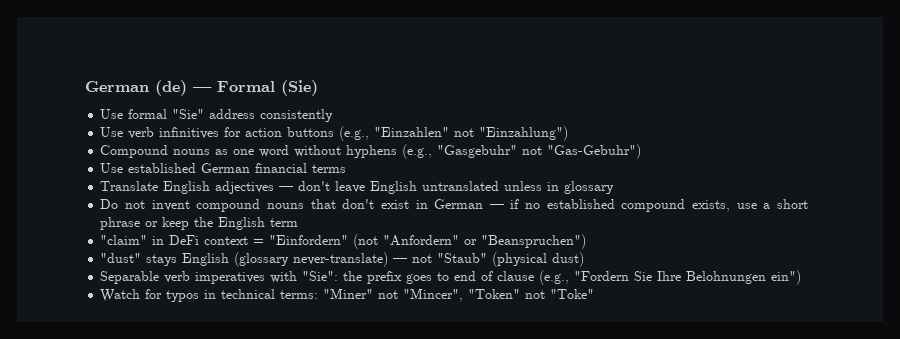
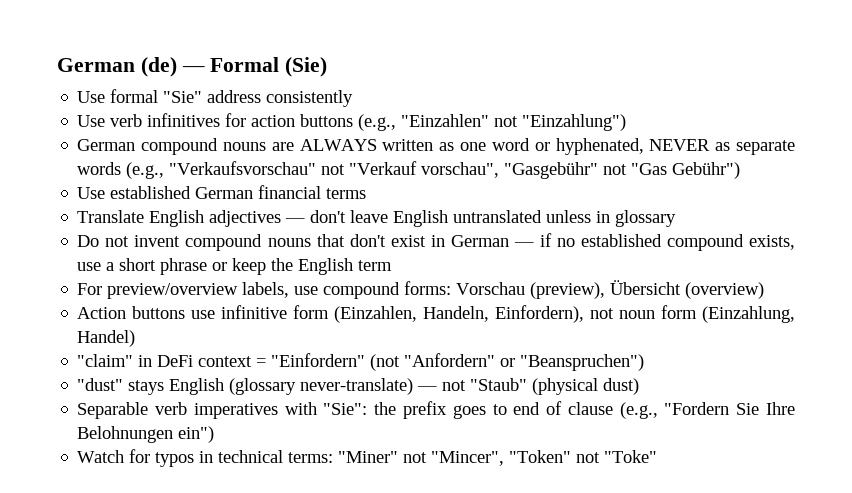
- Compound nouns as one word without hyphens (e.g., "Gasgebuhr" not "Gas-Gebuhr")
+ German compound nouns are ALWAYS written as one word or hyphenated, NEVER as separate words (e.g., "Verkaufsvorschau" not "Verkauf vorschau", "Gasgebühr" not "Gas Gebühr")
+ For preview/overview labels, use compound forms: Vorschau (preview), Übersicht (overview)
+ Action buttons use infinitive form (Einzahlen, Handeln, Einfordern), not noun form (Einzahlung, Handel)

